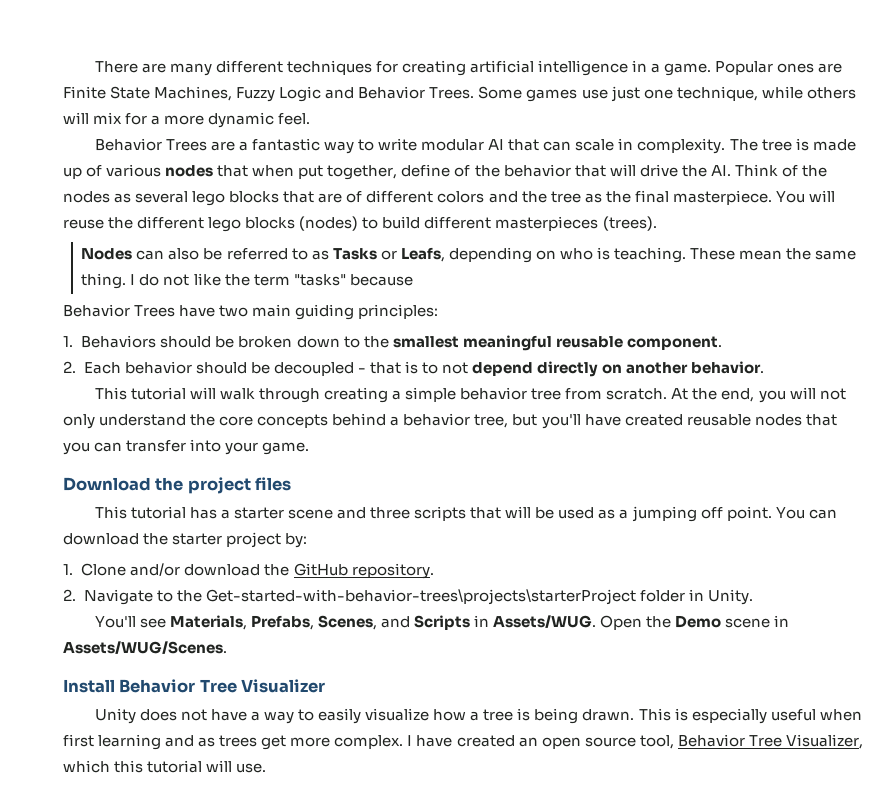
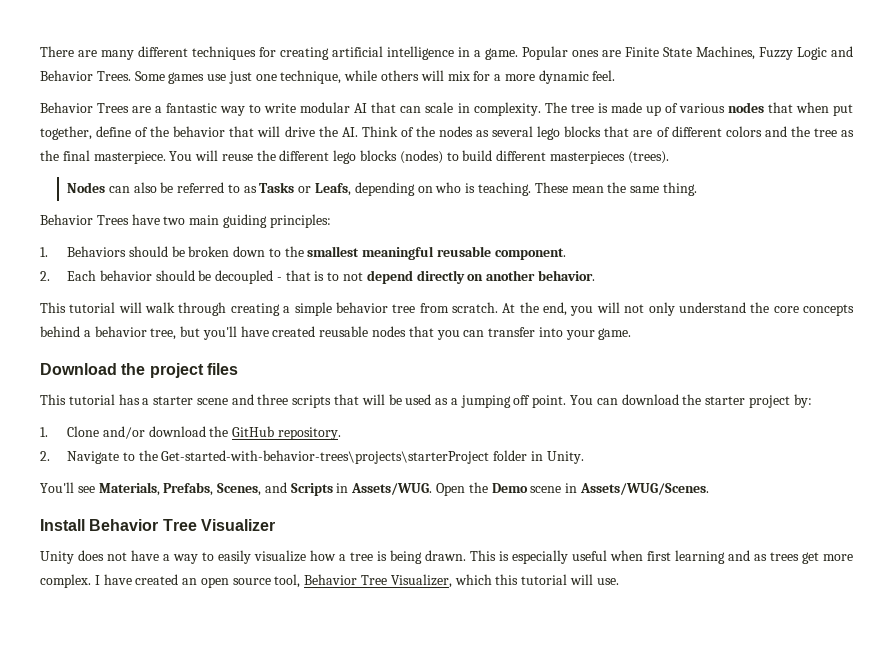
- I do not like the term "tasks" because

